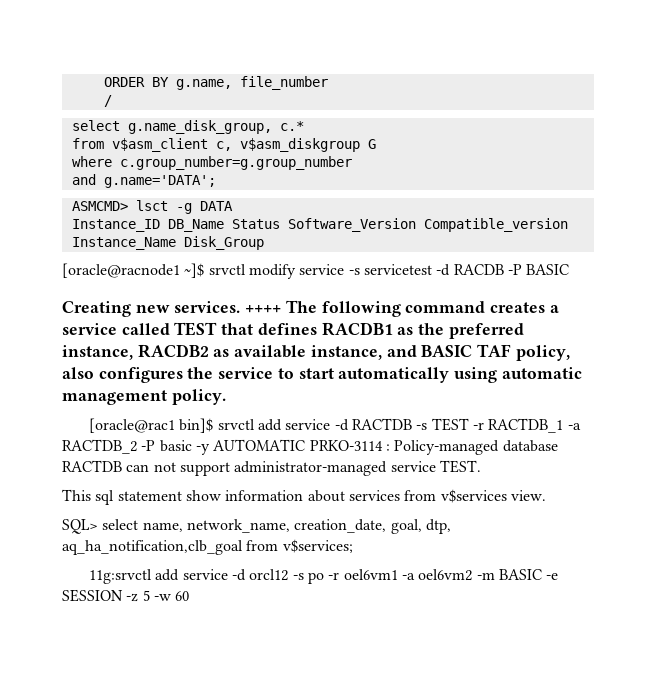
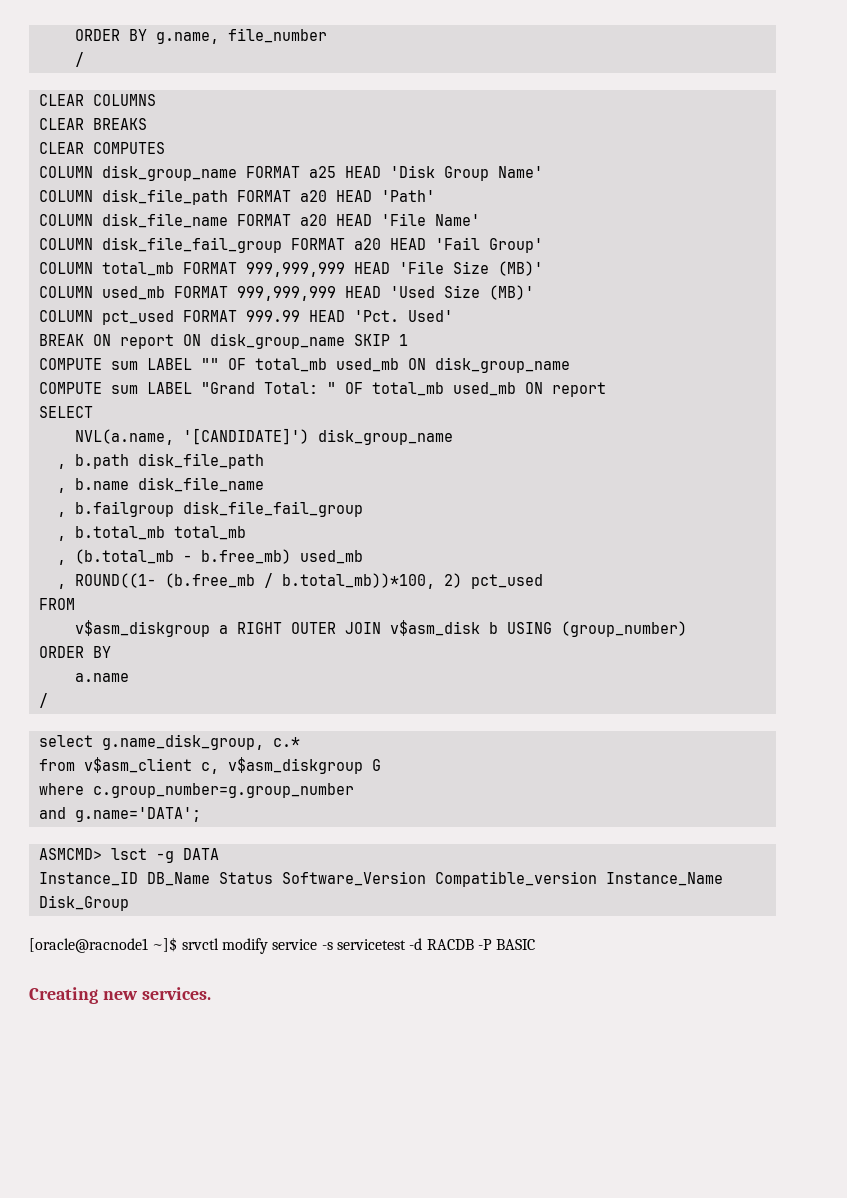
+ CLEAR COLUMNS
+ CLEAR BREAKS
+ CLEAR COMPUTES
+ COLUMN disk_group_name FORMAT a25 HEAD 'Disk Group Name'
+ COLUMN disk_file_path FORMAT a20 HEAD 'Path'
+ COLUMN disk_file_name FORMAT a20 HEAD 'File Name'
+ COLUMN disk_file_fail_group FORMAT a20 HEAD 'Fail Group'
+ COLUMN total_mb FORMAT 999,999,999 HEAD 'File Size (MB)'
+ COLUMN used_mb FORMAT 999,999,999 HEAD 'Used Size (MB)'
+ COLUMN pct_used FORMAT 999.99 HEAD 'Pct. Used'
+ BREAK ON report ON disk_group_name SKIP 1
+ COMPUTE sum LABEL "" OF total_mb used_mb ON disk_group_name
+ COMPUTE sum LABEL "Grand Total: " OF total_mb used_mb ON report
+ SELECT
+ NVL(a.name, '[CANDIDATE]') disk_group_name
+ , b.path disk_file_path
+ , b.name disk_file_name
+ , b.failgroup disk_file_fail_group
+ , b.total_mb total_mb
+ , (b.total_mb - b.free_mb) used_mb
+ , ROUND((1- (b.free_mb / b.total_mb))*100, 2) pct_used
+ FROM
+ v$asm_diskgroup a RIGHT OUTER JOIN v$asm_disk b USING (group_number)
+ ORDER BY
+ a.name
+ /
- ++++ The following command creates a service called TEST that defines RACDB1 as the preferred instance, RACDB2 as available instance, and BASIC TAF policy, also configures the service to start automatically using automatic management policy.
- [oracle@rac1 bin]$ srvctl add service -d RACTDB -s TEST -r RACTDB_1 -a RACTDB_2 -P basic -y AUTOMATIC PRKO-3114 : Policy-managed database RACTDB can not support administrator-managed service TEST.
- This sql statement show information about services from v$services view.
- SQL> select name, network_name, creation_date, goal, dtp, aq_ha_notification,clb_goal from v$services;
- 11g:srvctl add service -d orcl12 -s po -r oel6vm1 -a oel6vm2 -m BASIC -e SESSION -z 5 -w 60

